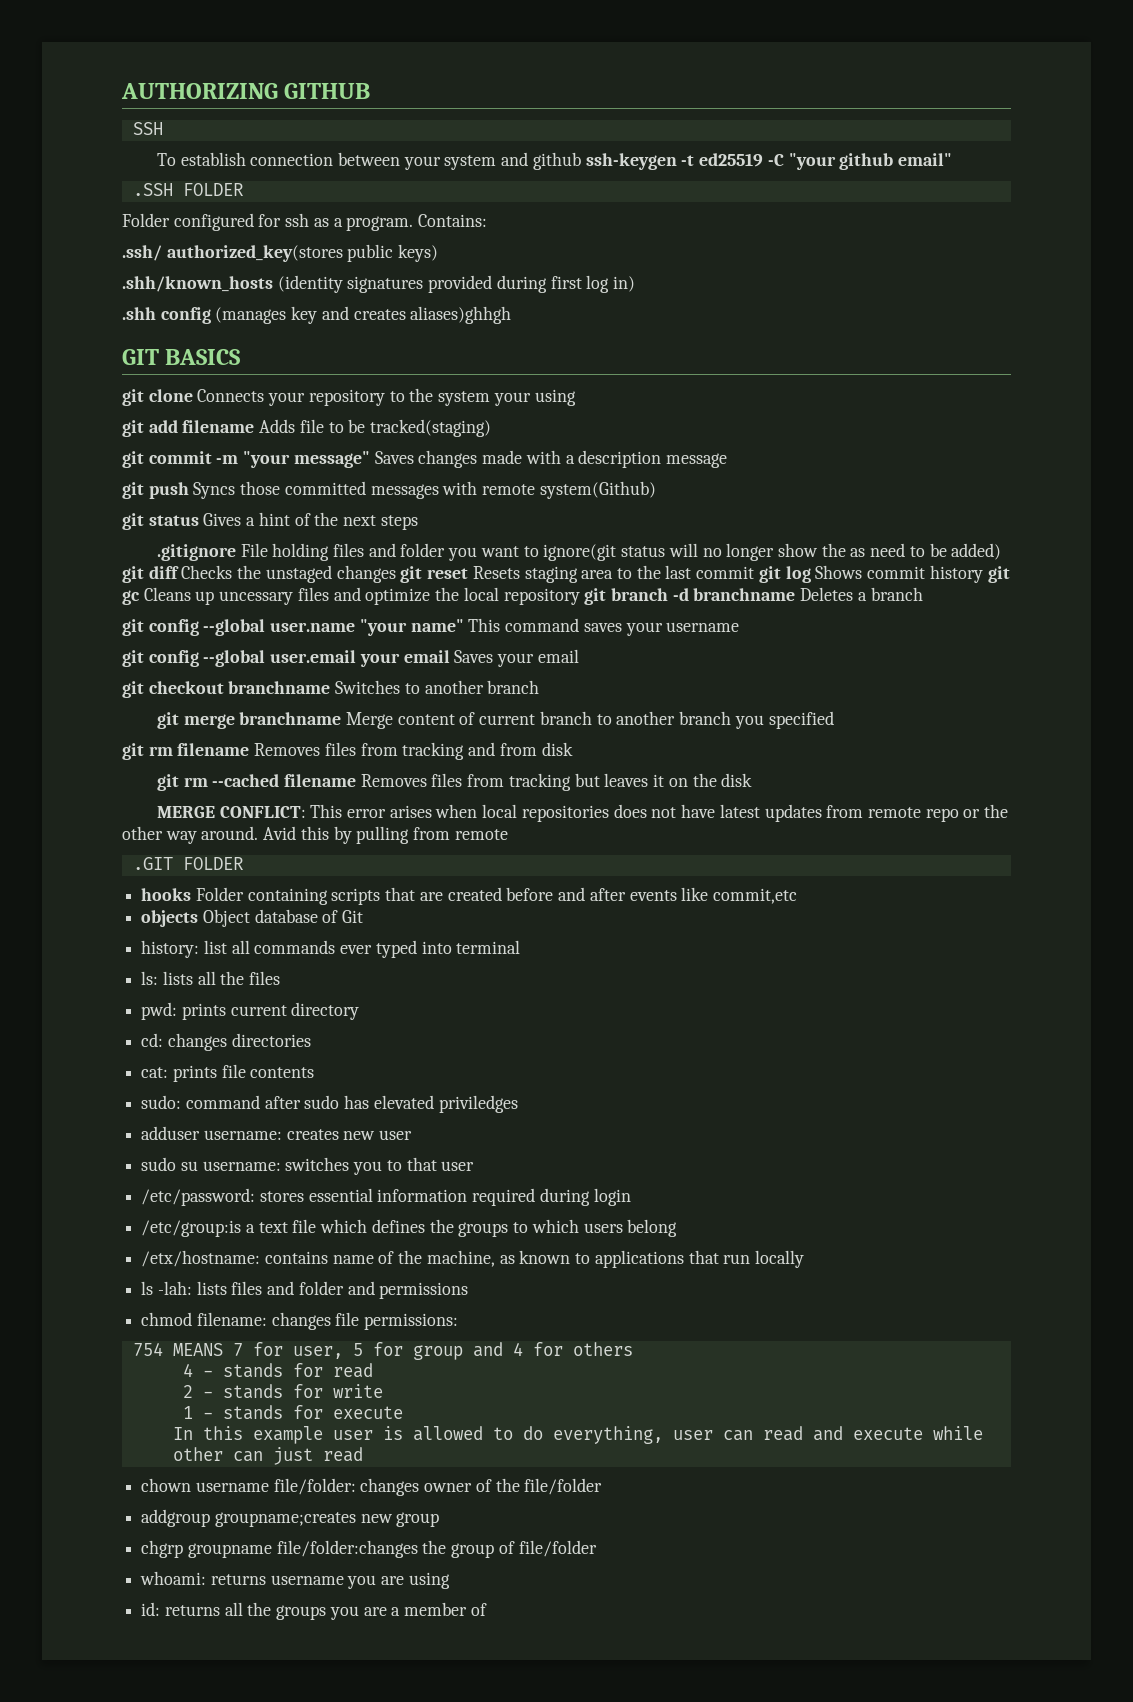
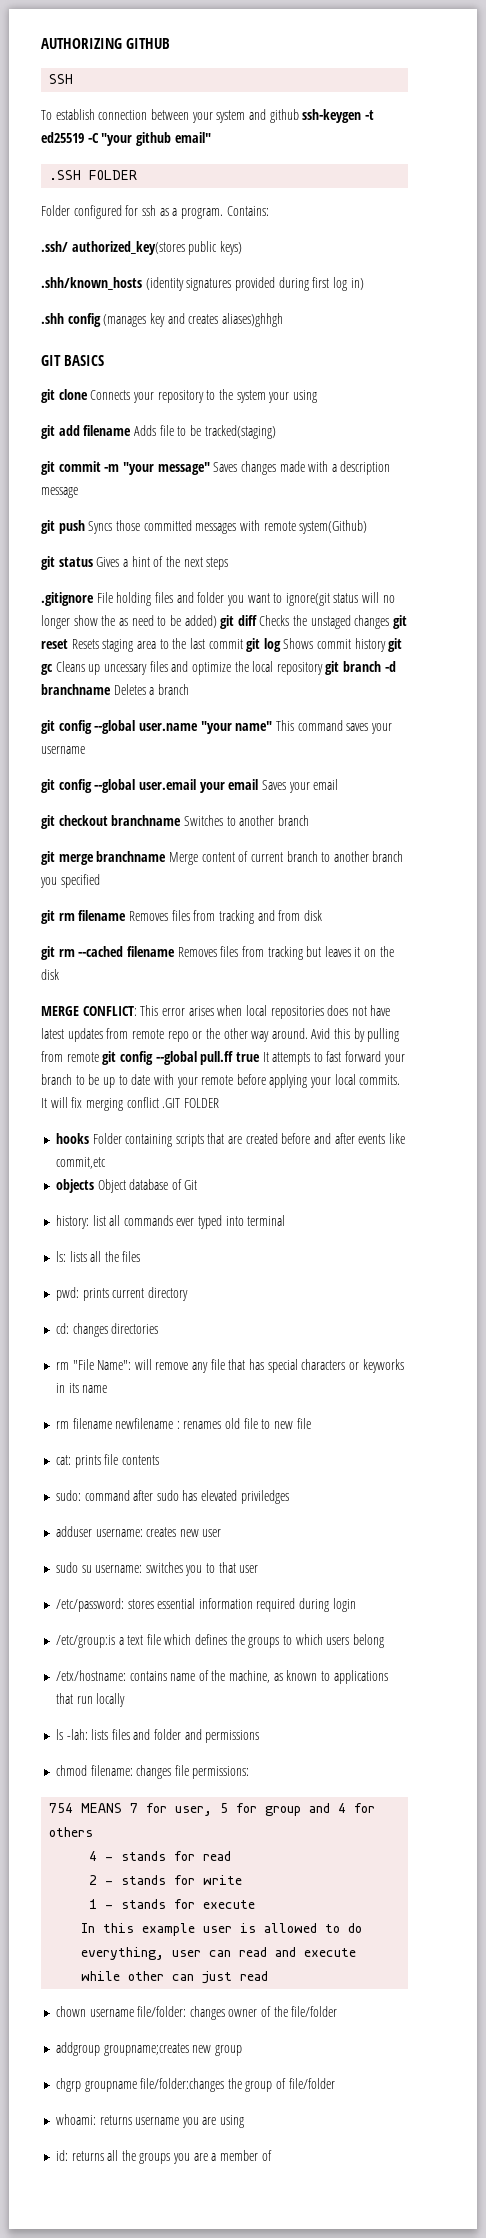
- Avid this by pulling from remote
- .GIT FOLDER
+ Avid this by pulling from remote git config --global pull.ff true It attempts to fast forward your branch to be up to date with your remote before applying your local commits. It will fix merging conflict .GIT FOLDER
+ rm "File Name": will remove any file that has special characters or keyworks in its name
+ rm filename newfilename : renames old file to new file

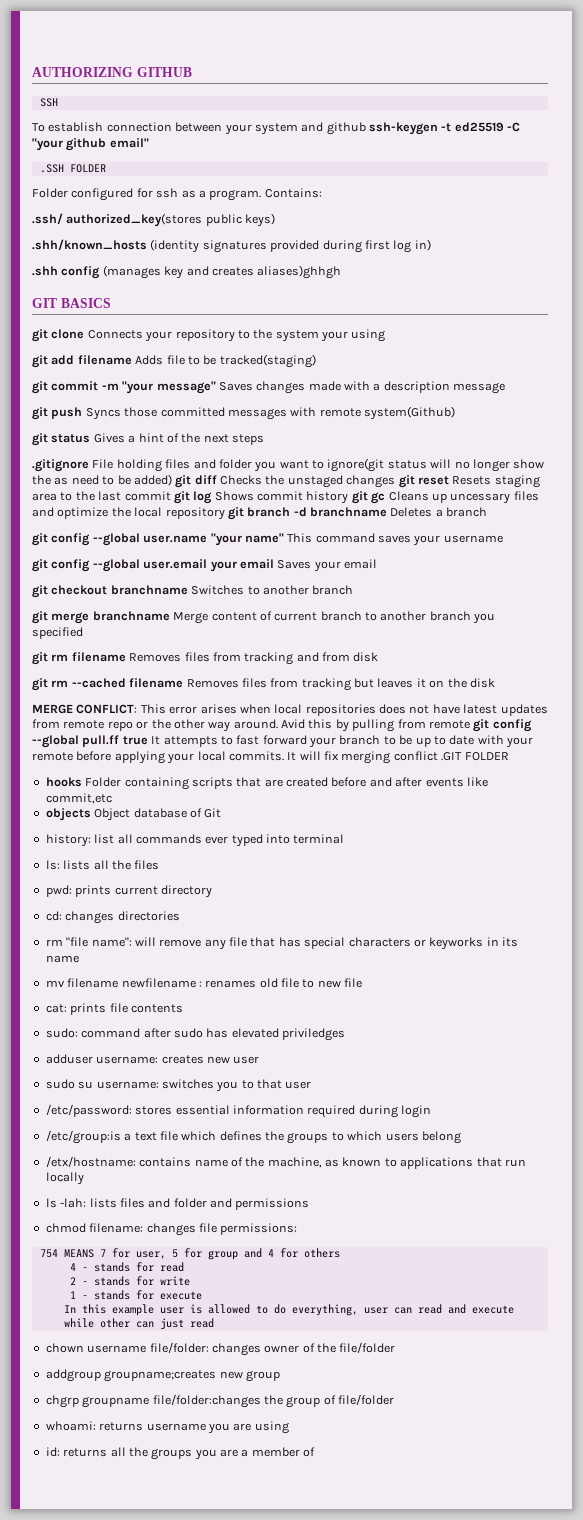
- rm "File Name": will remove any file that has special characters or keyworks in its name
+ rm "file name": will remove any file that has special characters or keyworks in its name
- rm filename newfilename : renames old file to new file
+ mv filename newfilename : renames old file to new file

